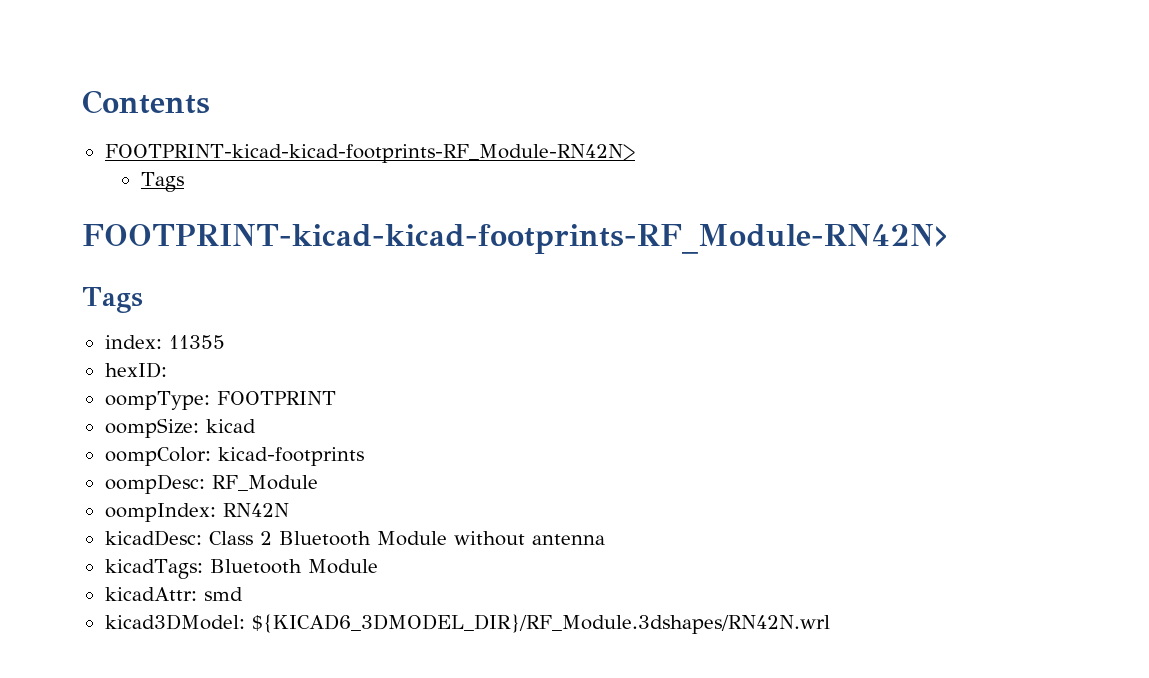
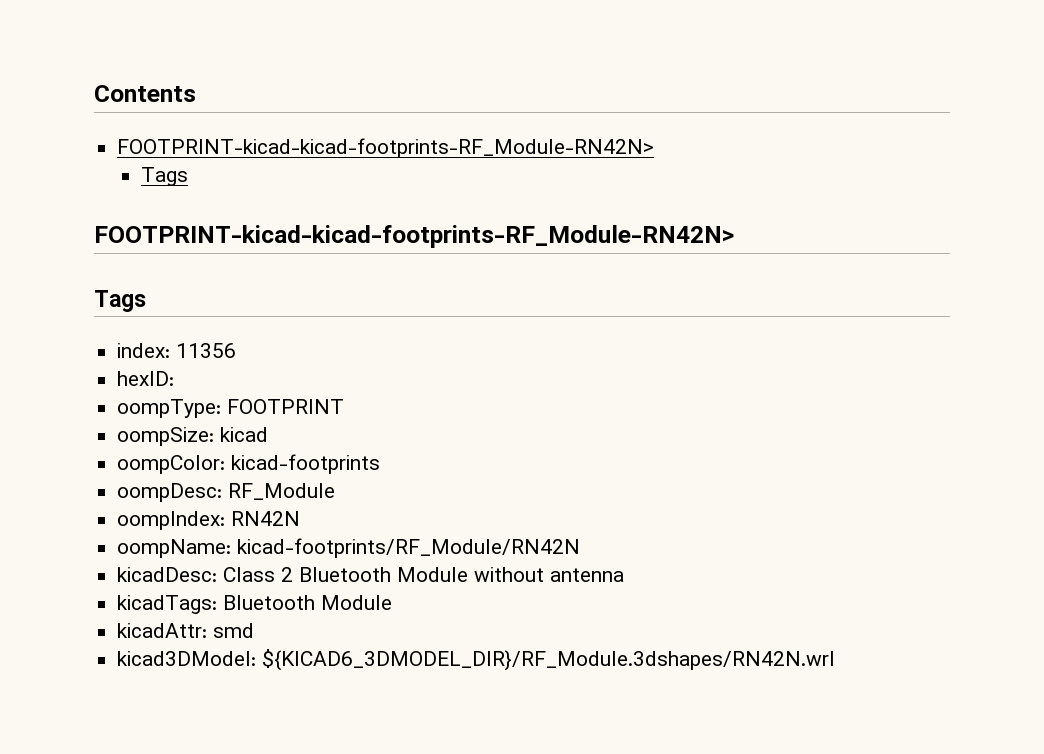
- index: 11355
+ index: 11356
+ oompName: kicad-footprints/RF_Module/RN42N

